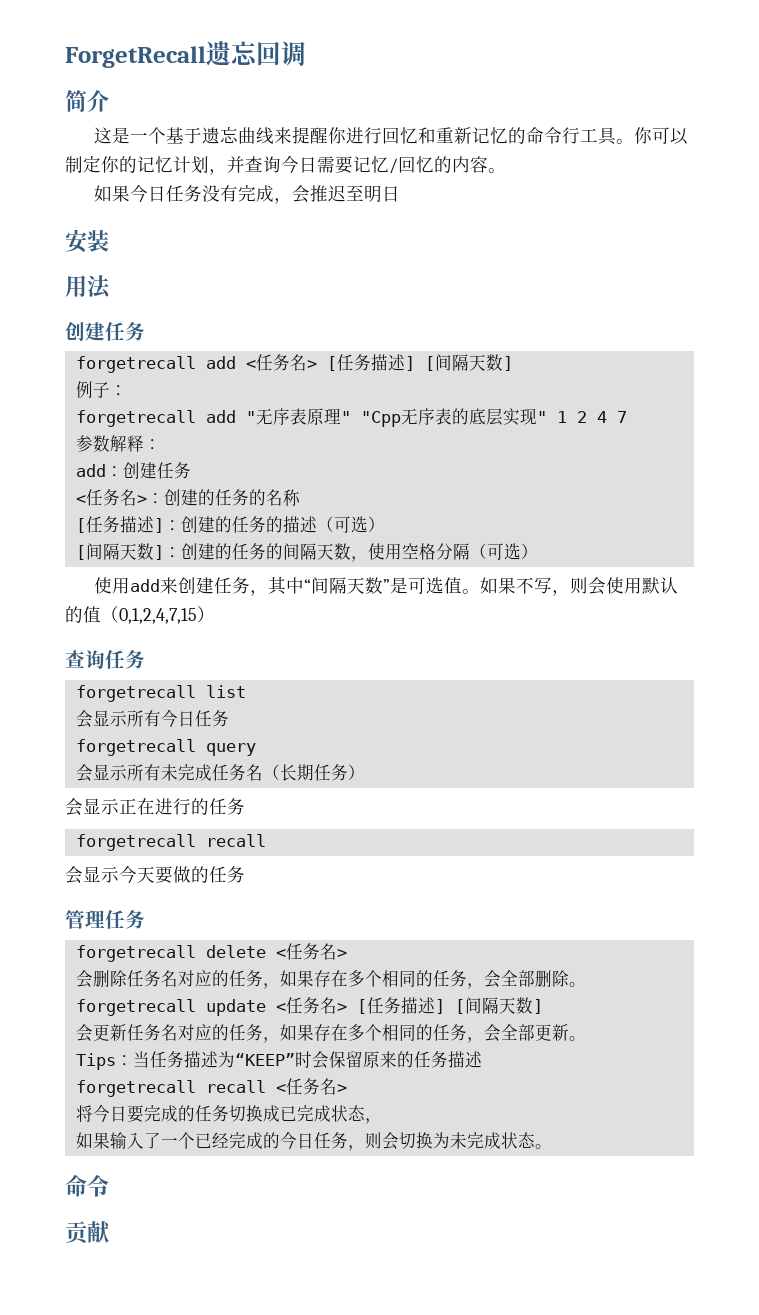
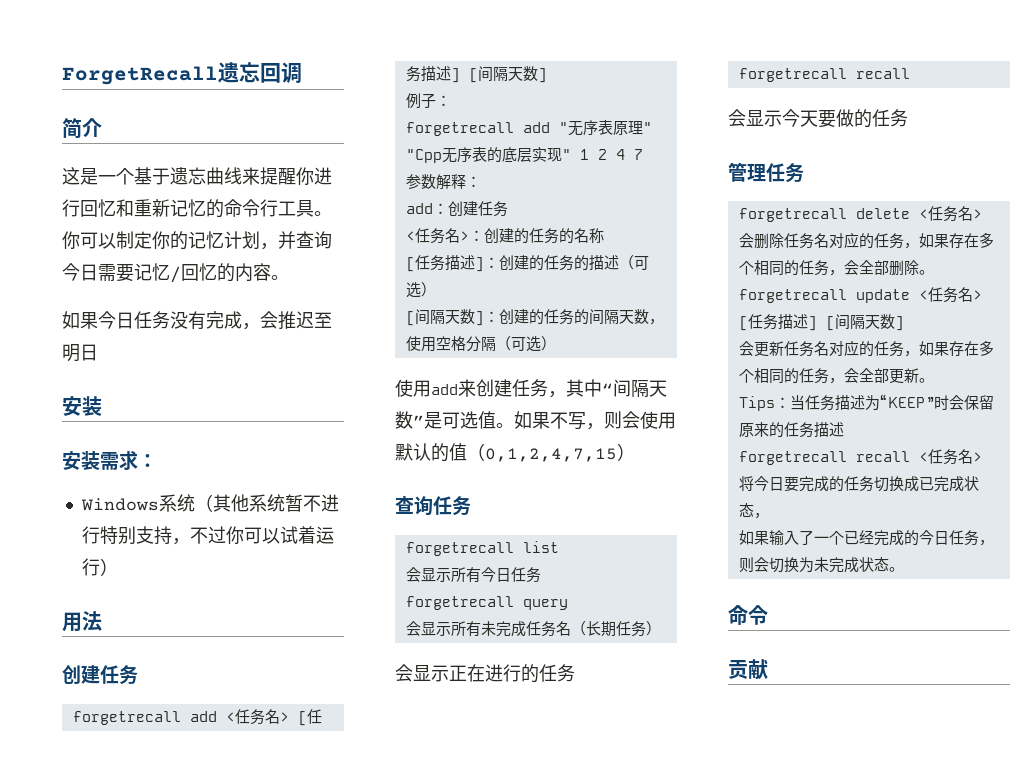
+ 安装需求：
+ Windows系统（其他系统暂不进行特别支持，不过你可以试着运行）

